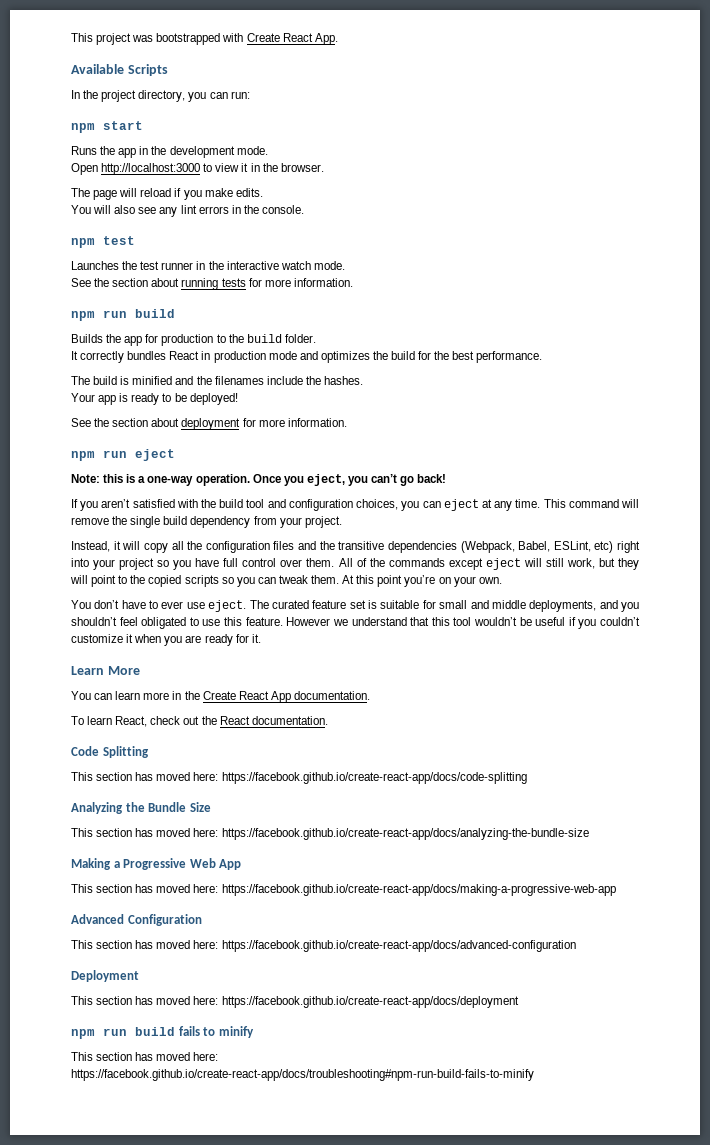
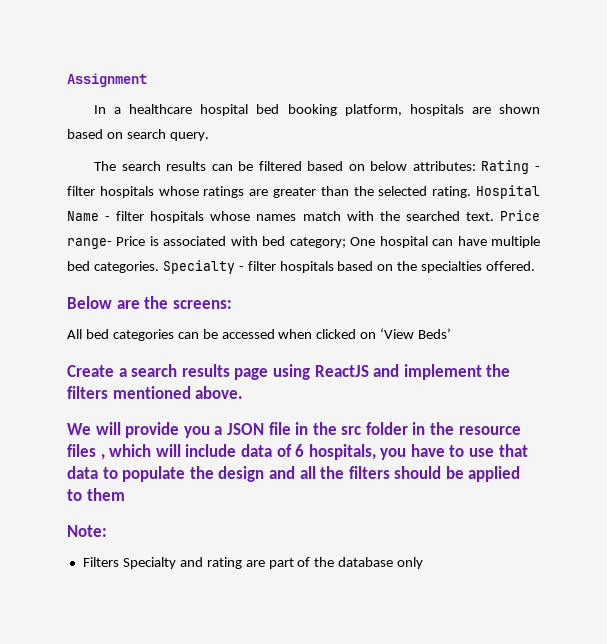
- This project was bootstrapped with Create React App.
- Available Scripts
- In the project directory, you can run:
- npm start
- Runs the app in the development mode.
- Open http://localhost:3000 to view it in the browser.
- The page will reload if you make edits.
- You will also see any lint errors in the console.
- npm test
- Launches the test runner in the interactive watch mode.
- See the section about running tests for more information.
- npm run build
- Builds the app for production to the build folder.
- It correctly bundles React in production mode and optimizes the build for the best performance.
- The build is minified and the filenames include the hashes.
- Your app is ready to be deployed!
- See the section about deployment for more information.
- npm run eject
- Note: this is a one-way operation. Once you eject, you can’t go back!
- If you aren’t satisfied with the build tool and configuration choices, you can eject at any time. This command will remove the single build dependency from your project.
- Instead, it will copy all the configuration files and the transitive dependencies (Webpack, Babel, ESLint, etc) right into your project so you have full control over them. All of the commands except eject will still work, but they will point to the copied scripts so you can tweak them. At this point you’re on your own.
- You don’t have to ever use eject. The curated feature set is suitable for small and middle deployments, and you shouldn’t feel obligated to use this feature. However we understand that this tool wouldn’t be useful if you couldn’t customize it when you are ready for it.
- Learn More
- You can learn more in the Create React App documentation.
- To learn React, check out the React documentation.
- Code Splitting
- This section has moved here: https://facebook.github.io/create-react-app/docs/code-splitting
- Analyzing the Bundle Size
- This section has moved here: https://facebook.github.io/create-react-app/docs/analyzing-the-bundle-size
- Making a Progressive Web App
- This section has moved here: https://facebook.github.io/create-react-app/docs/making-a-progressive-web-app
- Advanced Configuration
- This section has moved here: https://facebook.github.io/create-react-app/docs/advanced-configuration
- Deployment
- This section has moved here: https://facebook.github.io/create-react-app/docs/deployment
- npm run build fails to minify
- This section has moved here: https://facebook.github.io/create-react-app/docs/troubleshooting#npm-run-build-fails-to-minify
+ Assignment
+ In a healthcare hospital bed booking platform, hospitals are shown based on search query.
+ The search results can be filtered based on below attributes: Rating - filter hospitals whose ratings are greater than the selected rating. Hospital Name - filter hospitals whose names match with the searched text. Price range- Price is associated with bed category; One hospital can have multiple bed categories. Specialty - filter hospitals based on the specialties offered.
+ Below are the screens:
+ All bed categories can be accessed when clicked on ‘View Beds’
+ Create a search results page using ReactJS and implement the filters mentioned above.
+ We will provide you a JSON file in the src folder in the resource files , which will include data of 6 hospitals, you have to use that data to populate the design and all the filters should be applied to them
+ Note:
+ Filters Specialty and rating are part of the database only

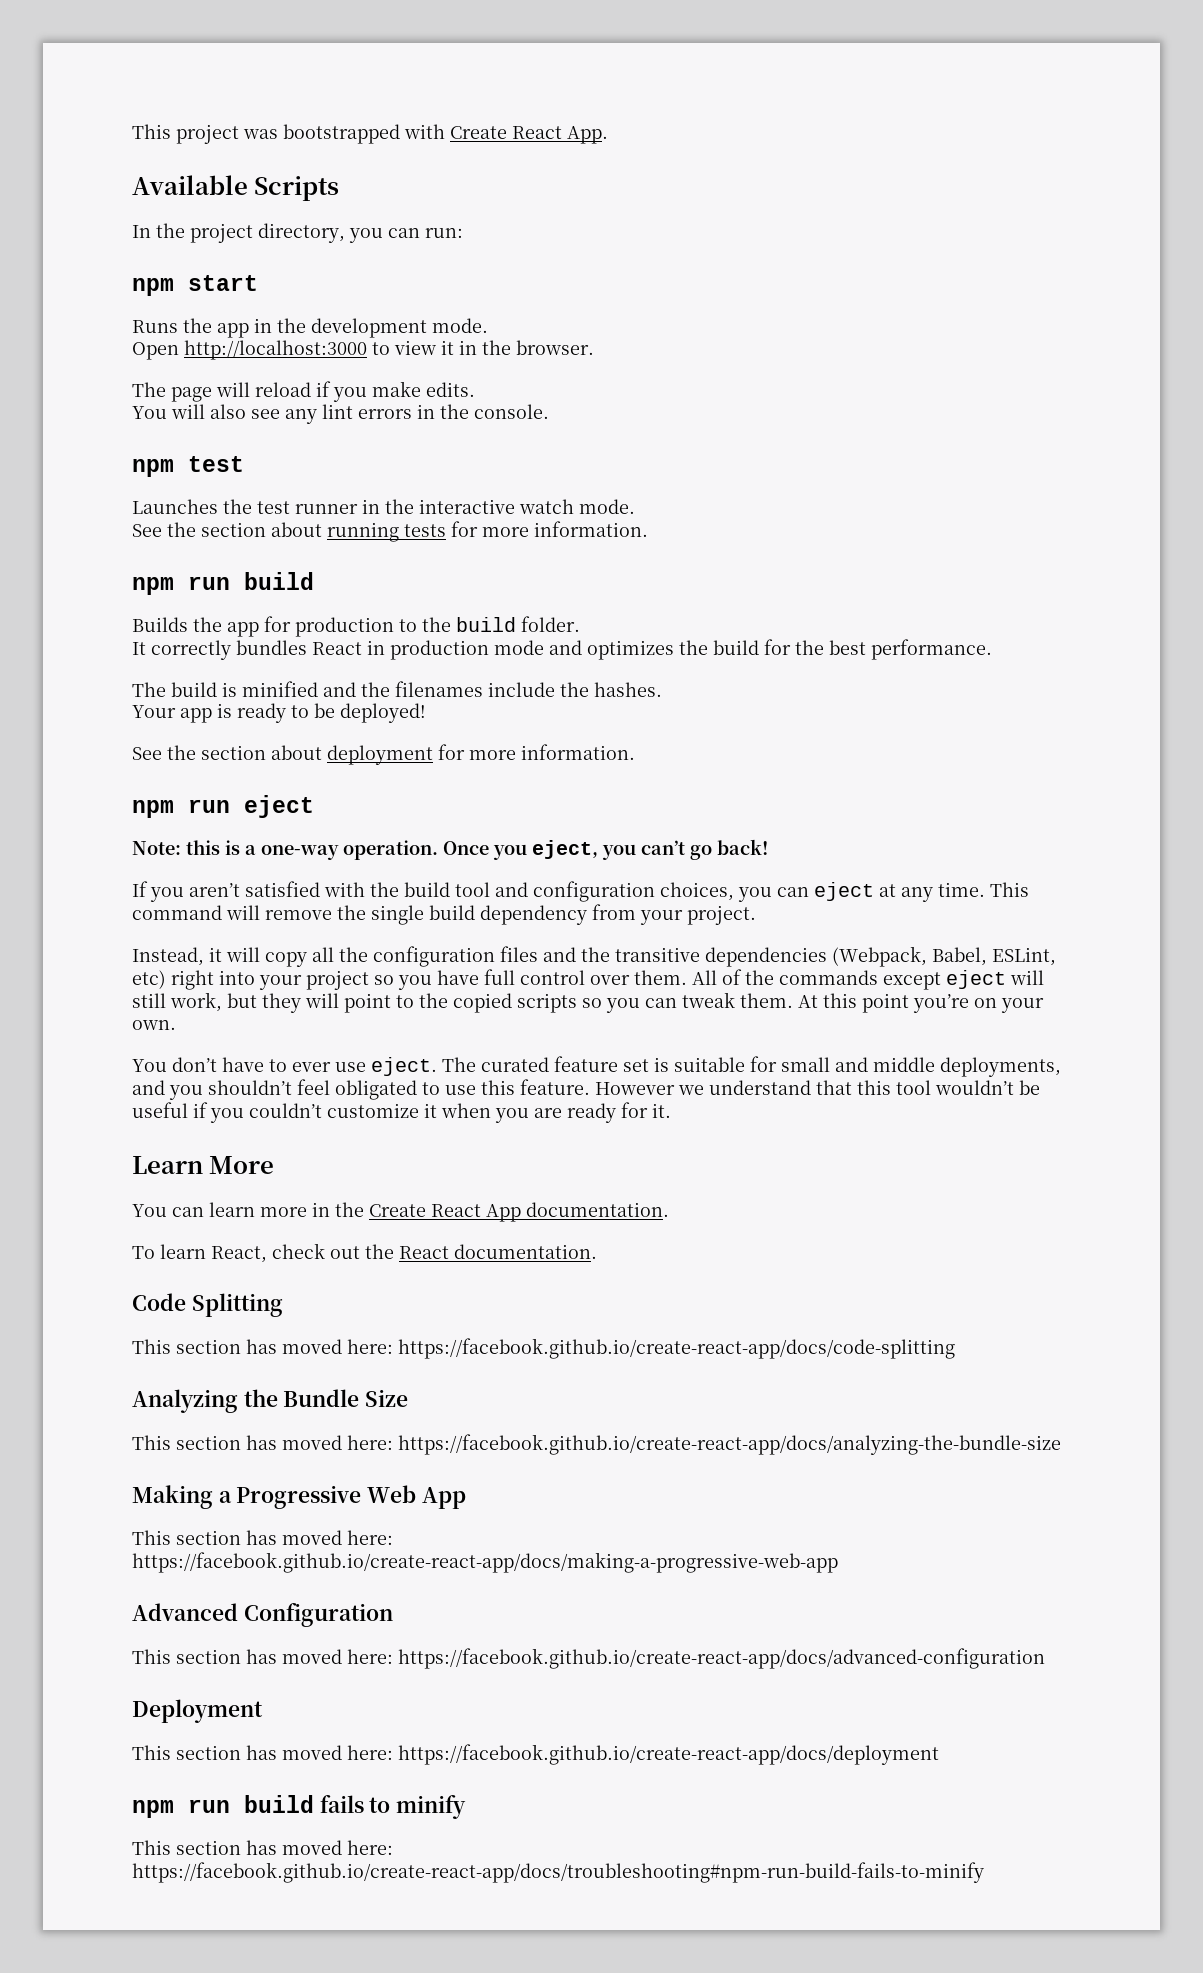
- Assignment
- In a healthcare hospital bed booking platform, hospitals are shown based on search query.
- The search results can be filtered based on below attributes: Rating - filter hospitals whose ratings are greater than the selected rating. Hospital Name - filter hospitals whose names match with the searched text. Price range- Price is associated with bed category; One hospital can have multiple bed categories. Specialty - filter hospitals based on the specialties offered.
- Below are the screens:
- All bed categories can be accessed when clicked on ‘View Beds’
- Create a search results page using ReactJS and implement the filters mentioned above.
- We will provide you a JSON file in the src folder in the resource files , which will include data of 6 hospitals, you have to use that data to populate the design and all the filters should be applied to them
- Note:
- Filters Specialty and rating are part of the database only
+ This project was bootstrapped with Create React App.
+ Available Scripts
+ In the project directory, you can run:
+ npm start
+ Runs the app in the development mode.
+ Open http://localhost:3000 to view it in the browser.
+ The page will reload if you make edits.
+ You will also see any lint errors in the console.
+ npm test
+ Launches the test runner in the interactive watch mode.
+ See the section about running tests for more information.
+ npm run build
+ Builds the app for production to the build folder.
+ It correctly bundles React in production mode and optimizes the build for the best performance.
+ The build is minified and the filenames include the hashes.
+ Your app is ready to be deployed!
+ See the section about deployment for more information.
+ npm run eject
+ Note: this is a one-way operation. Once you eject, you can’t go back!
+ If you aren’t satisfied with the build tool and configuration choices, you can eject at any time. This command will remove the single build dependency from your project.
+ Instead, it will copy all the configuration files and the transitive dependencies (Webpack, Babel, ESLint, etc) right into your project so you have full control over them. All of the commands except eject will still work, but they will point to the copied scripts so you can tweak them. At this point you’re on your own.
+ You don’t have to ever use eject. The curated feature set is suitable for small and middle deployments, and you shouldn’t feel obligated to use this feature. However we understand that this tool wouldn’t be useful if you couldn’t customize it when you are ready for it.
+ Learn More
+ You can learn more in the Create React App documentation.
+ To learn React, check out the React documentation.
+ Code Splitting
+ This section has moved here: https://facebook.github.io/create-react-app/docs/code-splitting
+ Analyzing the Bundle Size
+ This section has moved here: https://facebook.github.io/create-react-app/docs/analyzing-the-bundle-size
+ Making a Progressive Web App
+ This section has moved here: https://facebook.github.io/create-react-app/docs/making-a-progressive-web-app
+ Advanced Configuration
+ This section has moved here: https://facebook.github.io/create-react-app/docs/advanced-configuration
+ Deployment
+ This section has moved here: https://facebook.github.io/create-react-app/docs/deployment
+ npm run build fails to minify
+ This section has moved here: https://facebook.github.io/create-react-app/docs/troubleshooting#npm-run-build-fails-to-minify

